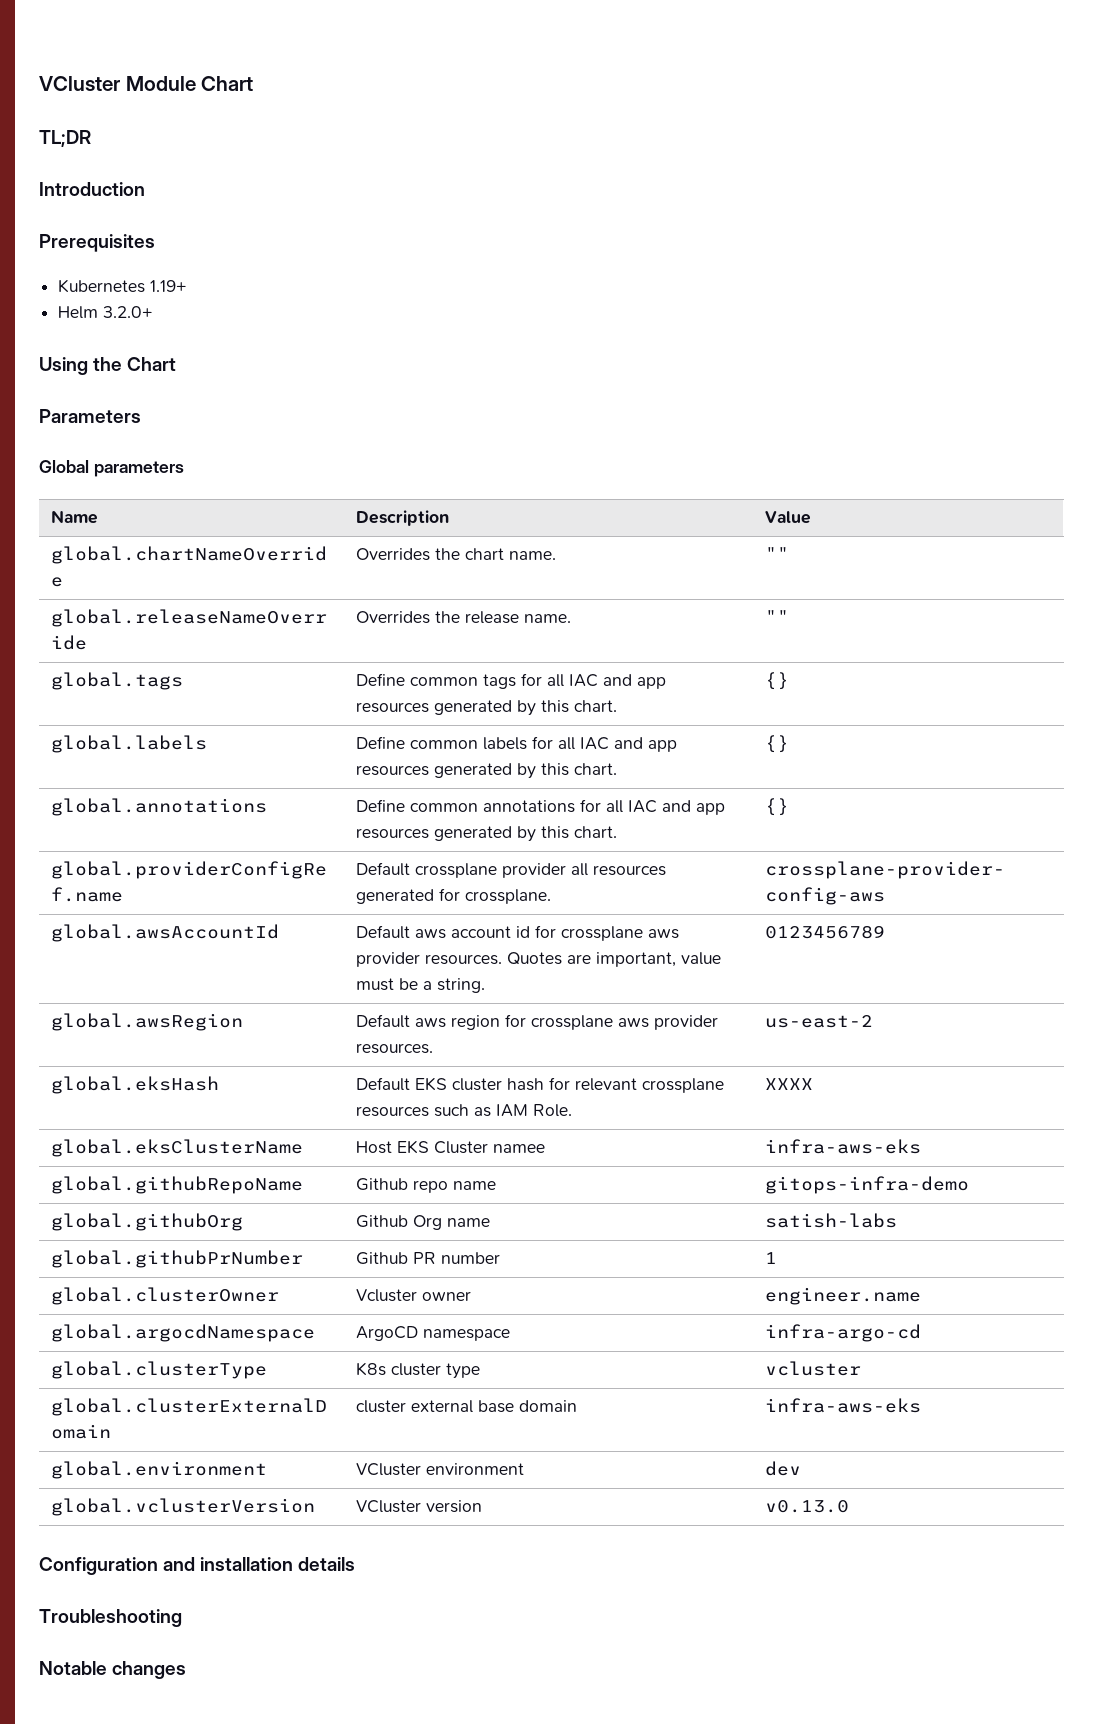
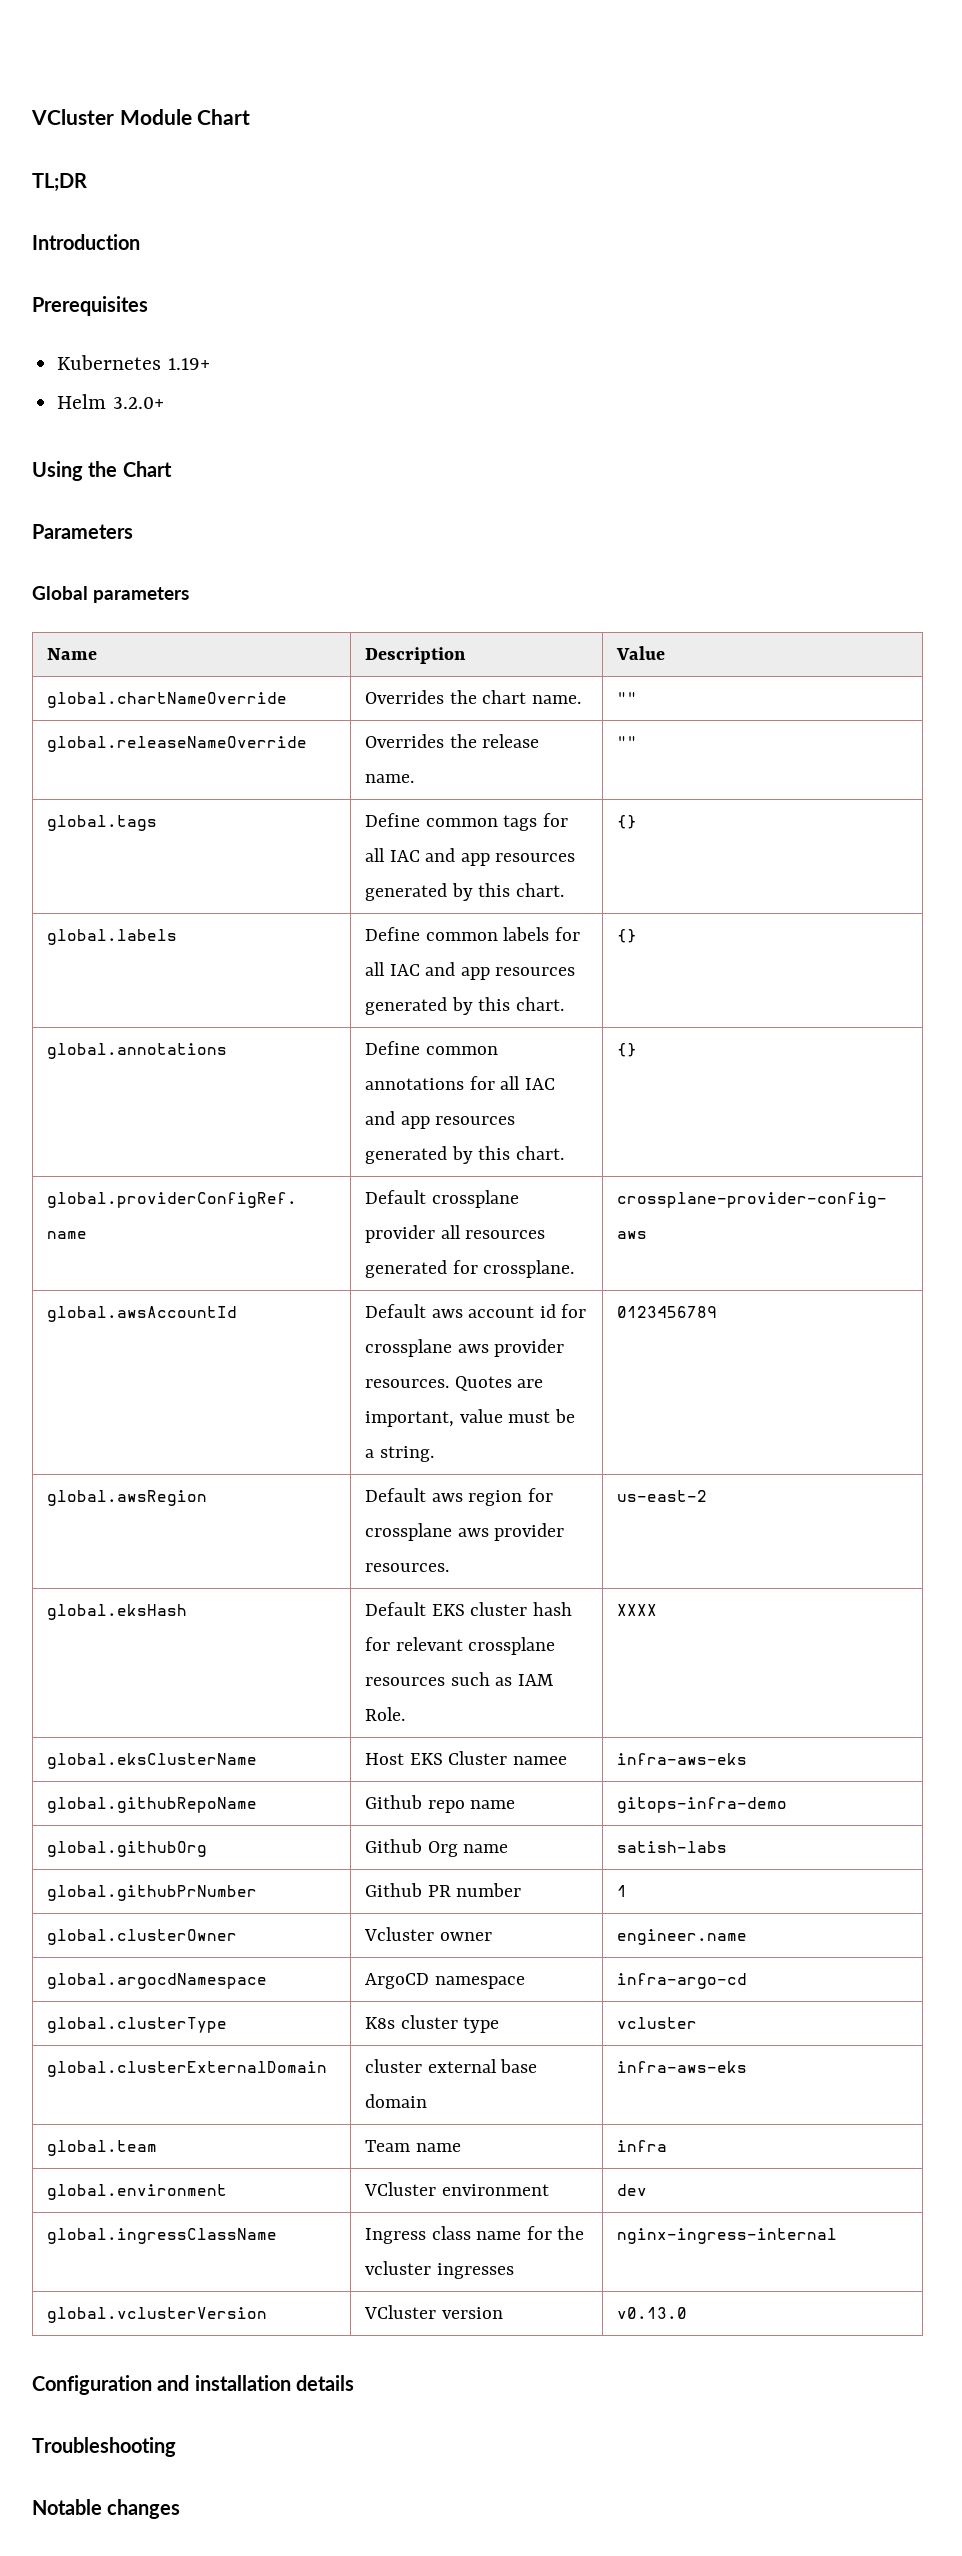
+ global.team | Team name | infra
+ global.ingressClassName | Ingress class name for the vcluster ingresses | nginx-ingress-internal

